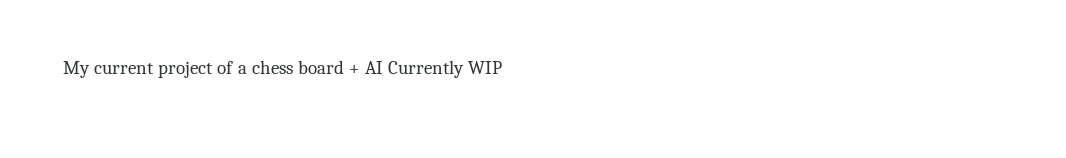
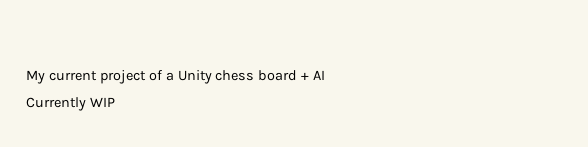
- My current project of a chess board + AI Currently WIP
+ My current project of a Unity chess board + AI
+ Currently WIP

